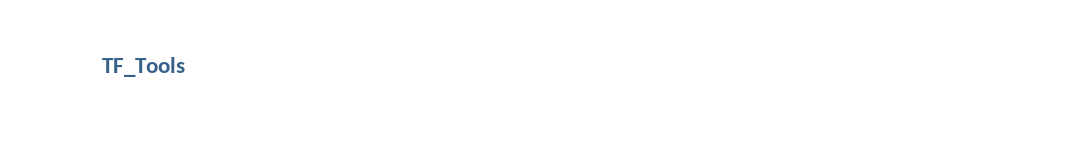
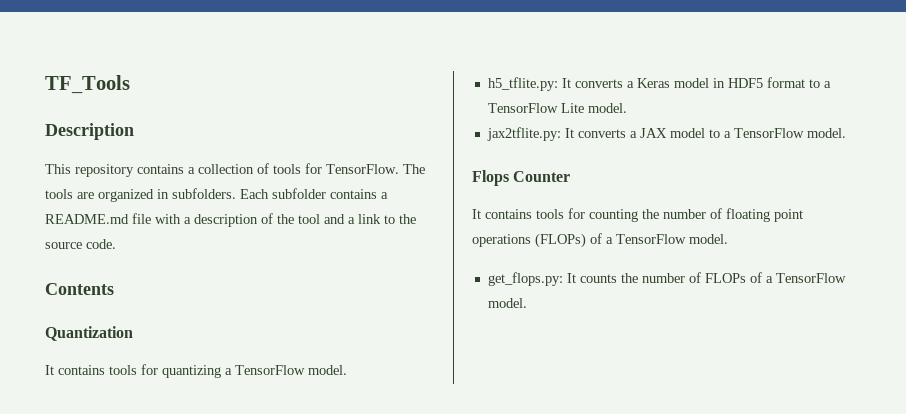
+ Description
+ This repository contains a collection of tools for TensorFlow. The tools are organized in subfolders. Each subfolder contains a README.md file with a description of the tool and a link to the source code.
+ Contents
+ Quantization
+ It contains tools for quantizing a TensorFlow model.
+ h5_tflite.py: It converts a Keras model in HDF5 format to a TensorFlow Lite model.
+ jax2tflite.py: It converts a JAX model to a TensorFlow model.
+ Flops Counter
+ It contains tools for counting the number of floating point operations (FLOPs) of a TensorFlow model.
+ get_flops.py: It counts the number of FLOPs of a TensorFlow model.

